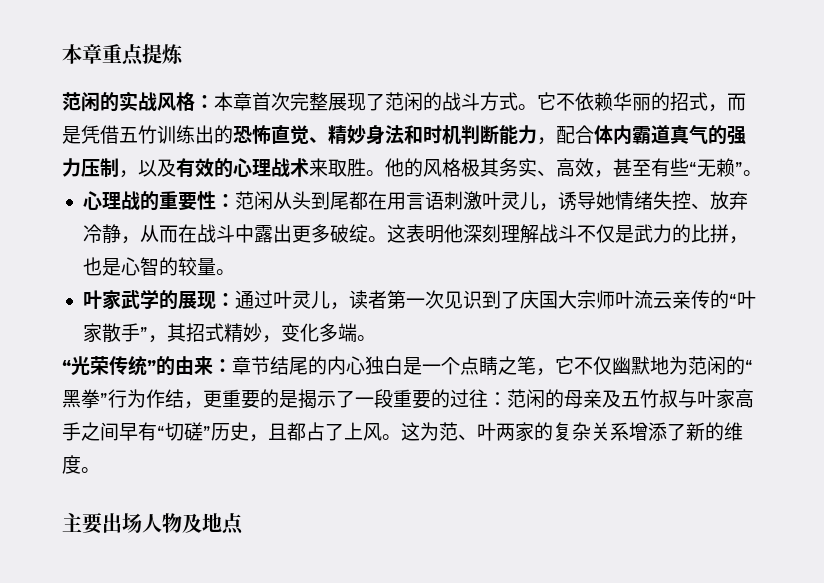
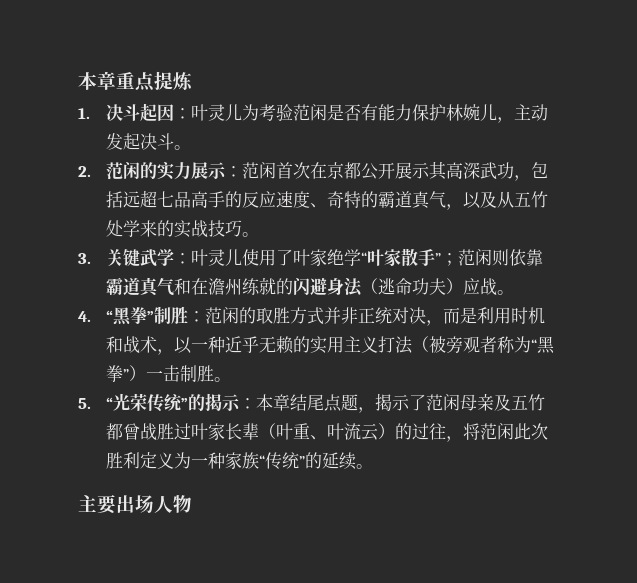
- 范闲的实战风格：本章首次完整展现了范闲的战斗方式。它不依赖华丽的招式，而是凭借五竹训练出的恐怖直觉、精妙身法和时机判断能力，配合体内霸道真气的强力压制，以及有效的心理战术来取胜。他的风格极其务实、高效，甚至有些“无赖”。
- 心理战的重要性：范闲从头到尾都在用言语刺激叶灵儿，诱导她情绪失控、放弃冷静，从而在战斗中露出更多破绽。这表明他深刻理解战斗不仅是武力的比拼，也是心智的较量。
- 叶家武学的展现：通过叶灵儿，读者第一次见识到了庆国大宗师叶流云亲传的“叶家散手”，其招式精妙，变化多端。
- “光荣传统”的由来：章节结尾的内心独白是一个点睛之笔，它不仅幽默地为范闲的“黑拳”行为作结，更重要的是揭示了一段重要的过往：范闲的母亲及五竹叔与叶家高手之间早有“切磋”历史，且都占了上风。这为范、叶两家的复杂关系增添了新的维度。
+ 1.决斗起因：叶灵儿为考验范闲是否有能力保护林婉儿，主动发起决斗。
+ 2.范闲的实力展示：范闲首次在京都公开展示其高深武功，包括远超七品高手的反应速度、奇特的霸道真气，以及从五竹处学来的实战技巧。
+ 3.关键武学：叶灵儿使用了叶家绝学“叶家散手”；范闲则依靠霸道真气和在澹州练就的闪避身法（逃命功夫）应战。
+ 4. “黑拳”制胜：范闲的取胜方式并非正统对决，而是利用时机和战术，以一种近乎无赖的实用主义打法（被旁观者称为“黑拳”）一击制胜。
+ 5. “光荣传统”的揭示：本章结尾点题，揭示了范闲母亲及五竹都曾战胜过叶家长辈（叶重、叶流云）的过往，将范闲此次胜利定义为一种家族“传统”的延续。
- 主要出场人物及地点
+ 主要出场人物

